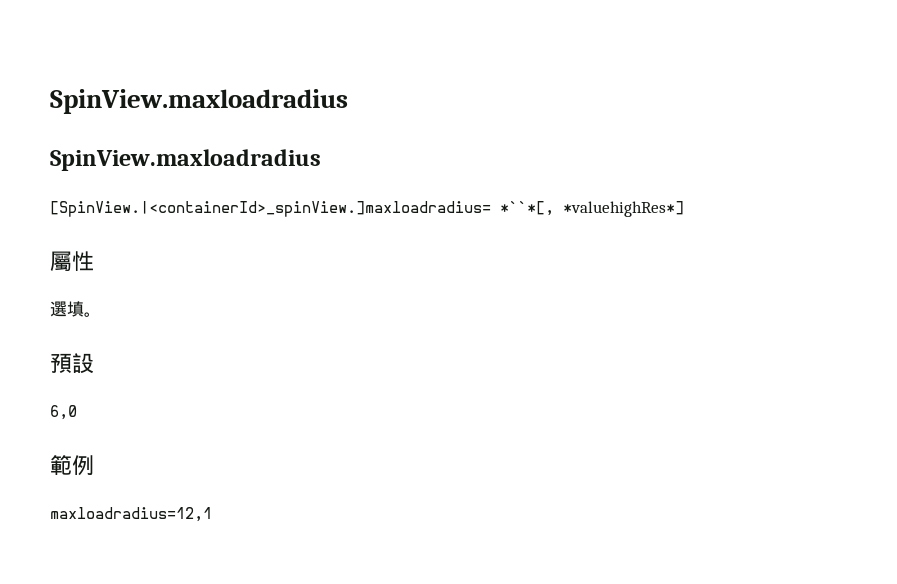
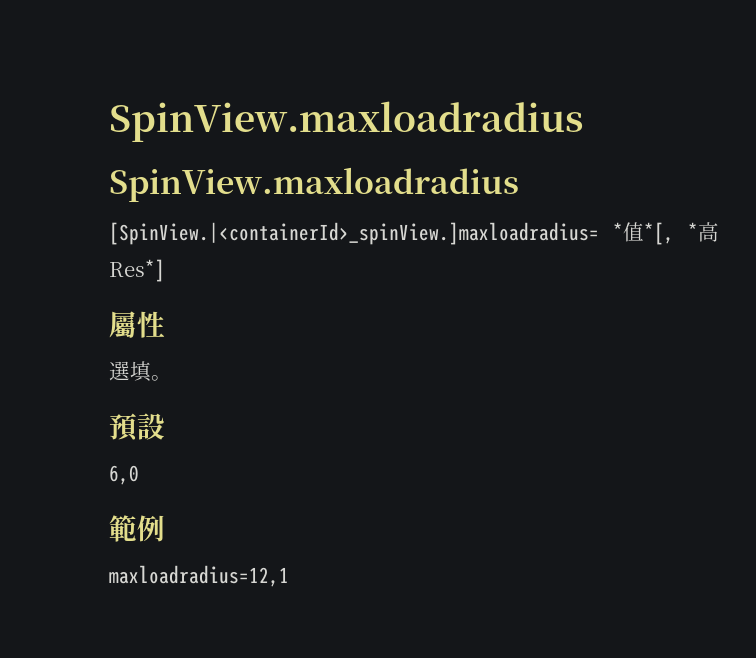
- [SpinView.|<containerId>_spinView.]maxloadradius= *``*[, *valuehighRes*]
+ [SpinView.|<containerId>_spinView.]maxloadradius= *值*[, *高Res*]

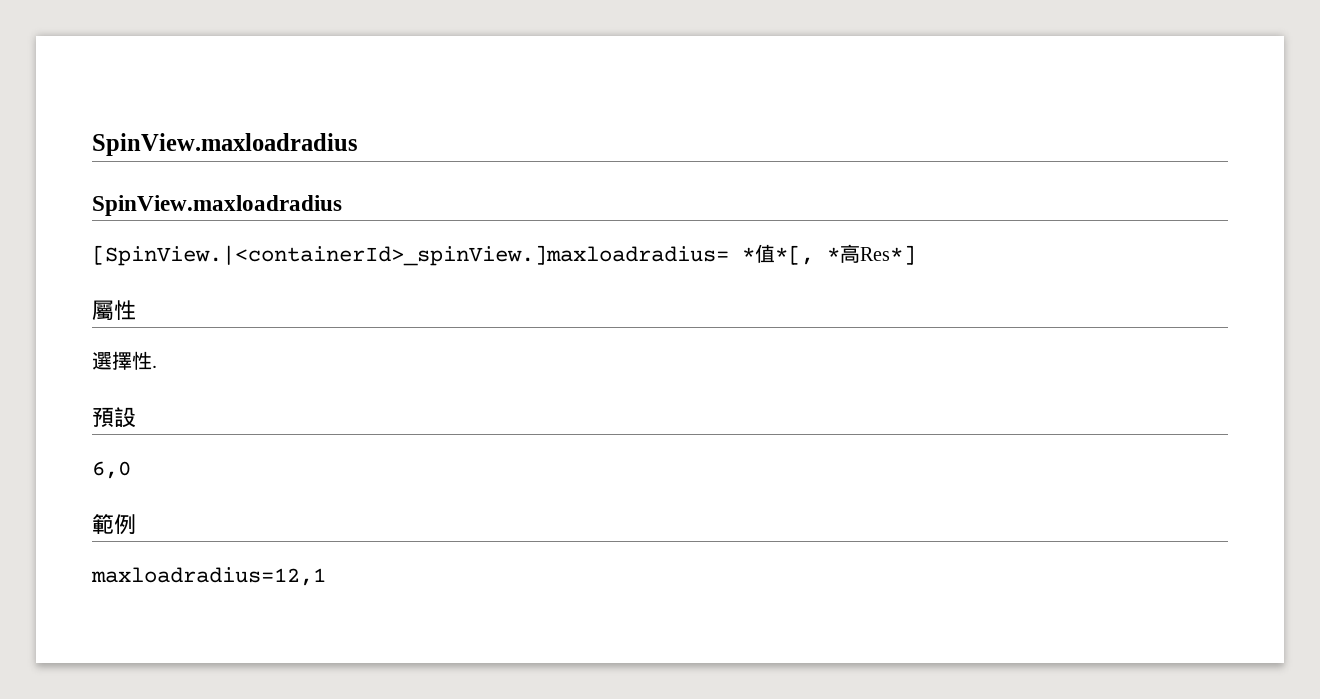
- 選填。
+ 選擇性.

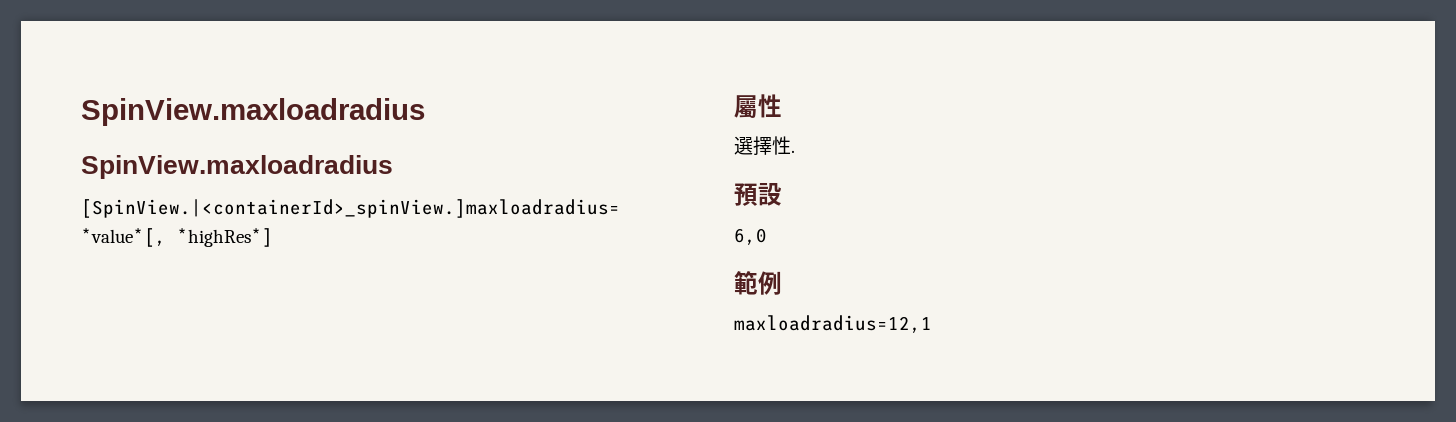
- [SpinView.|<containerId>_spinView.]maxloadradius= *值*[, *高Res*]
+ [SpinView.|<containerId>_spinView.]maxloadradius= *value*[, *highRes*]

